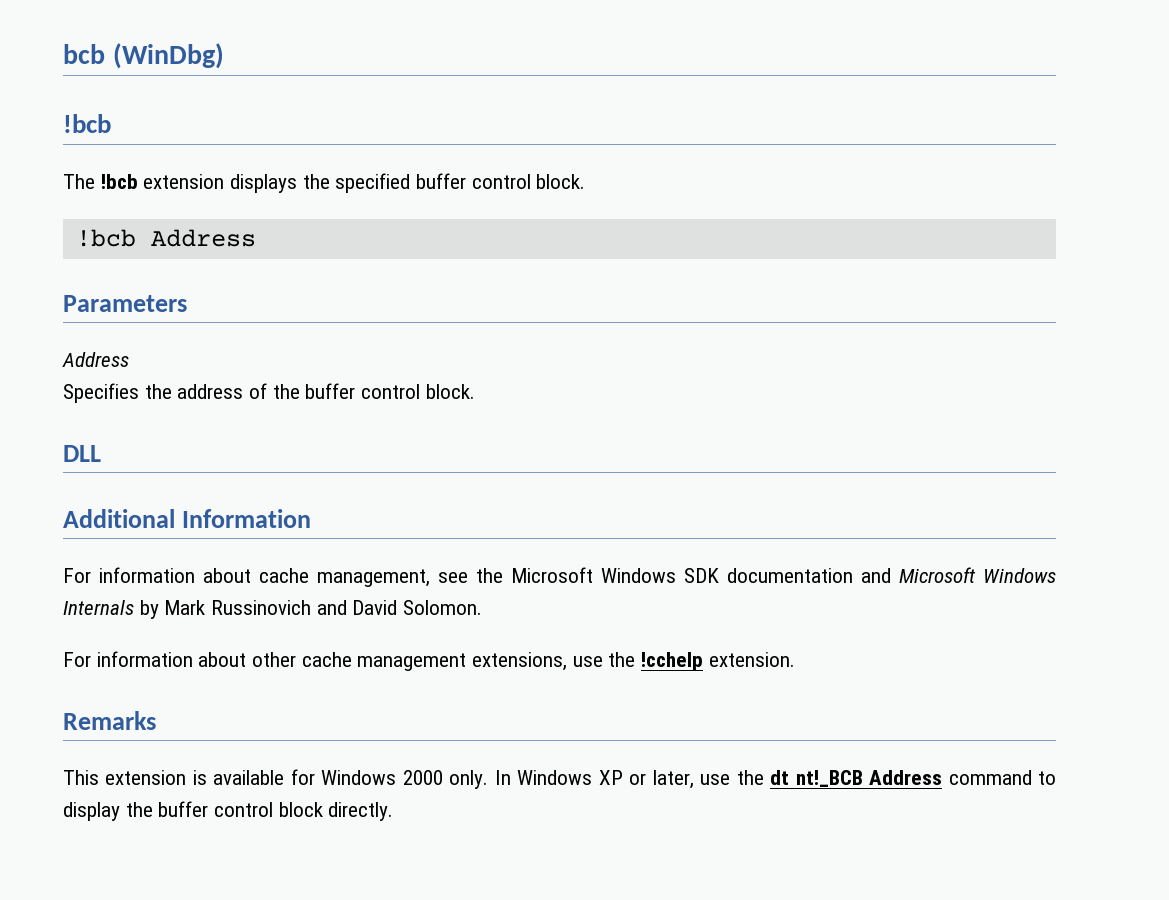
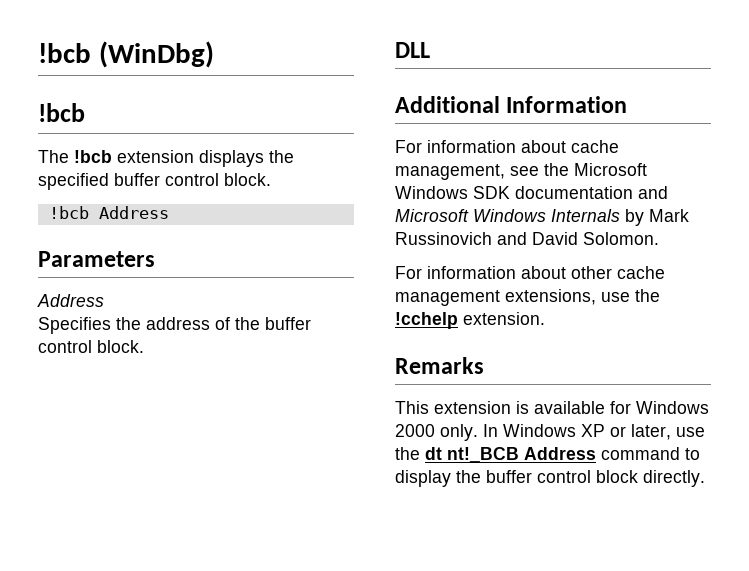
- bcb (WinDbg)
+ !bcb (WinDbg)

